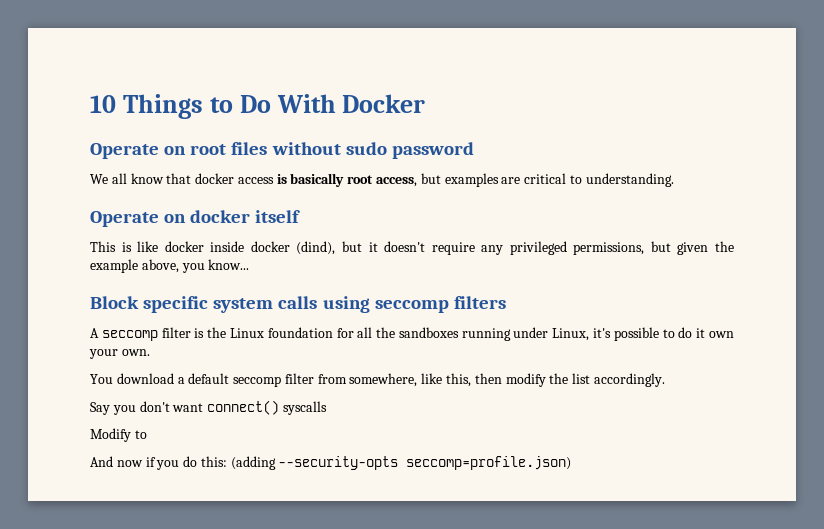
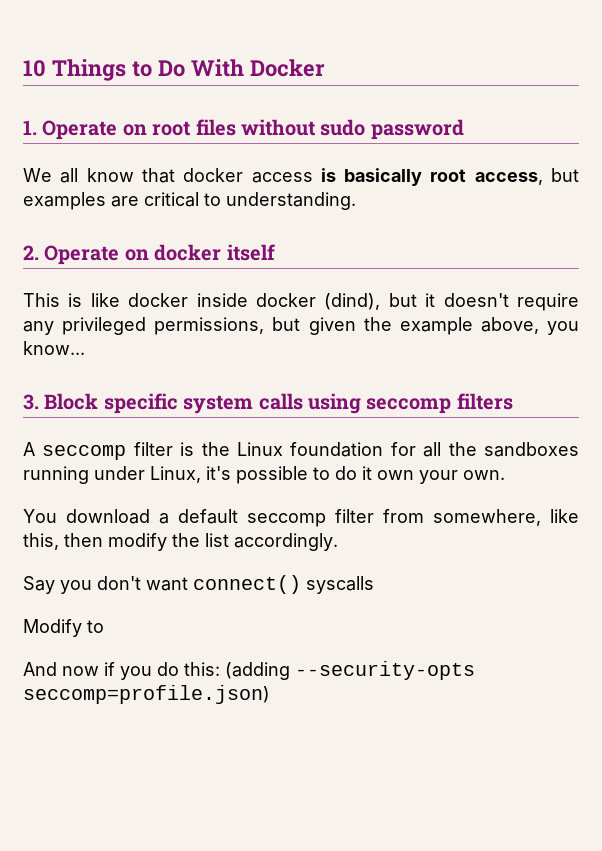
- Operate on root files without sudo password
+ 1. Operate on root files without sudo password
- Operate on docker itself
+ 2. Operate on docker itself
- Block specific system calls using seccomp filters
+ 3. Block specific system calls using seccomp filters

